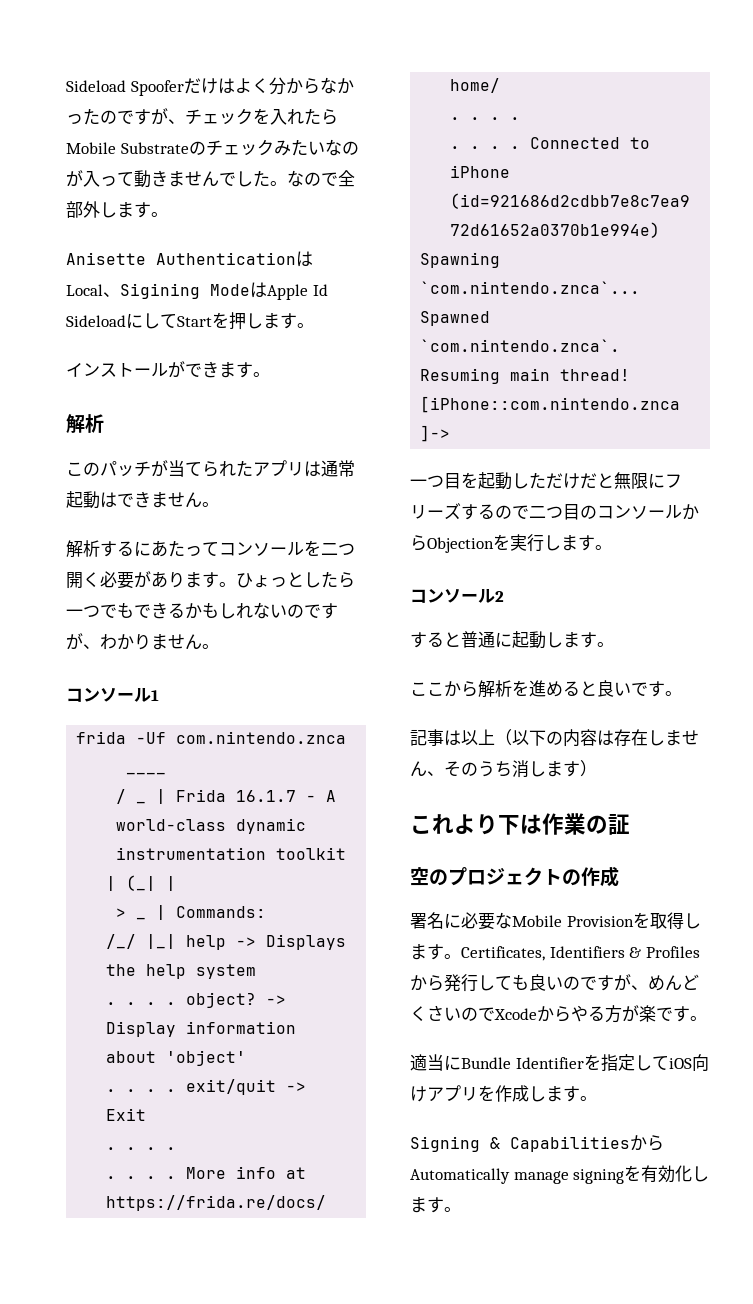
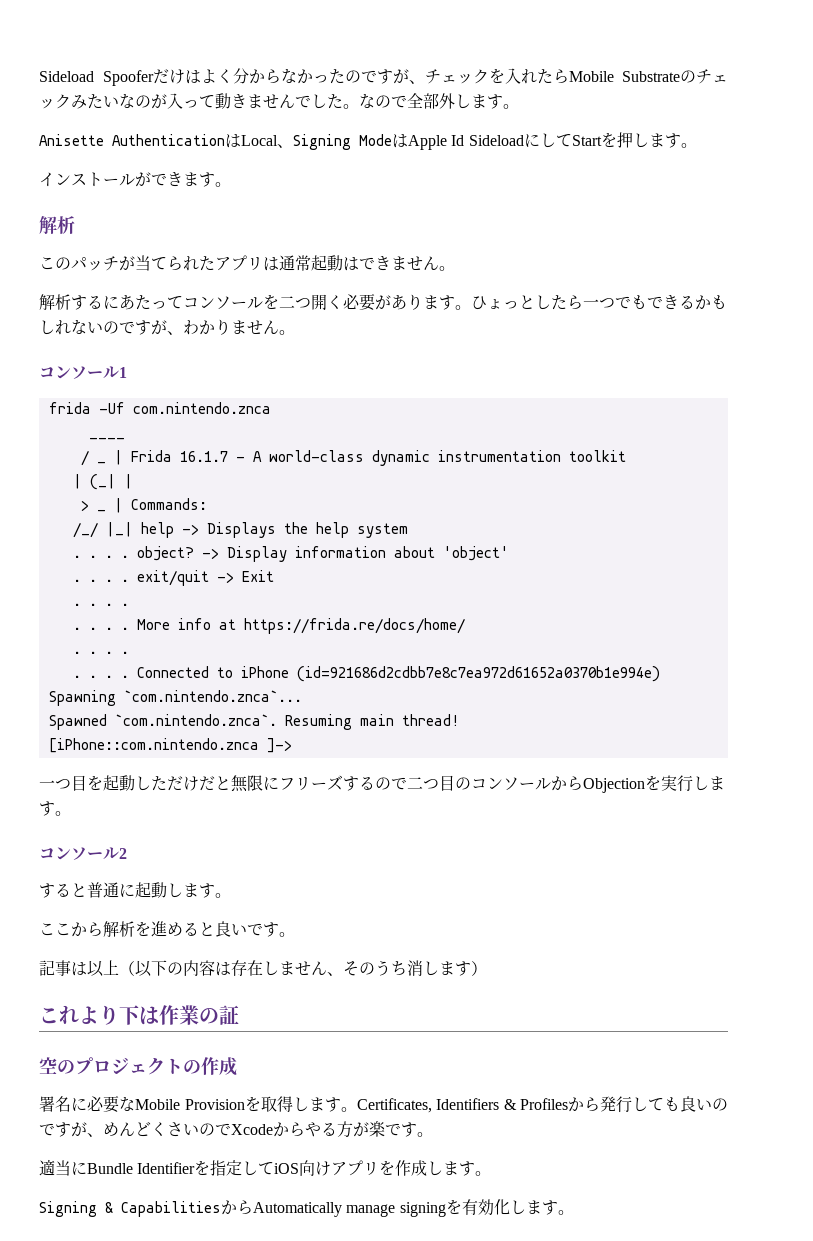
- Anisette AuthenticationはLocal、Sigining ModeはApple Id SideloadにしてStartを押します。
+ Anisette AuthenticationはLocal、Signing ModeはApple Id SideloadにしてStartを押します。

